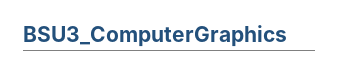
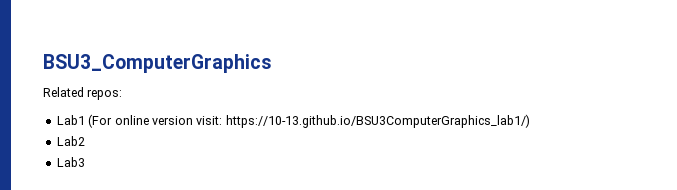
+ Related repos:
+ Lab1 (For online version visit: https://10-13.github.io/BSU3ComputerGraphics_lab1/)
+ Lab2
+ Lab3

